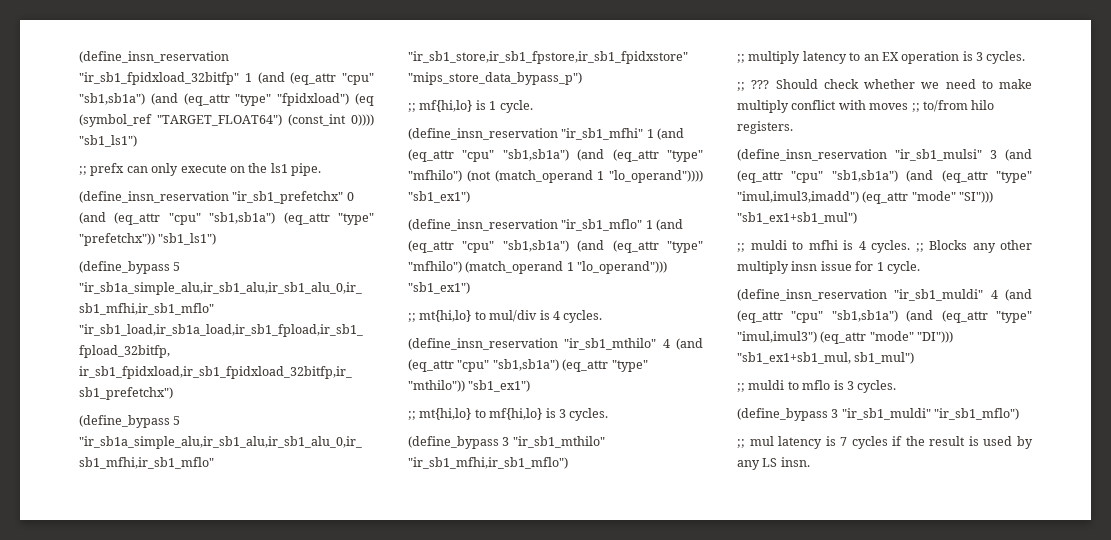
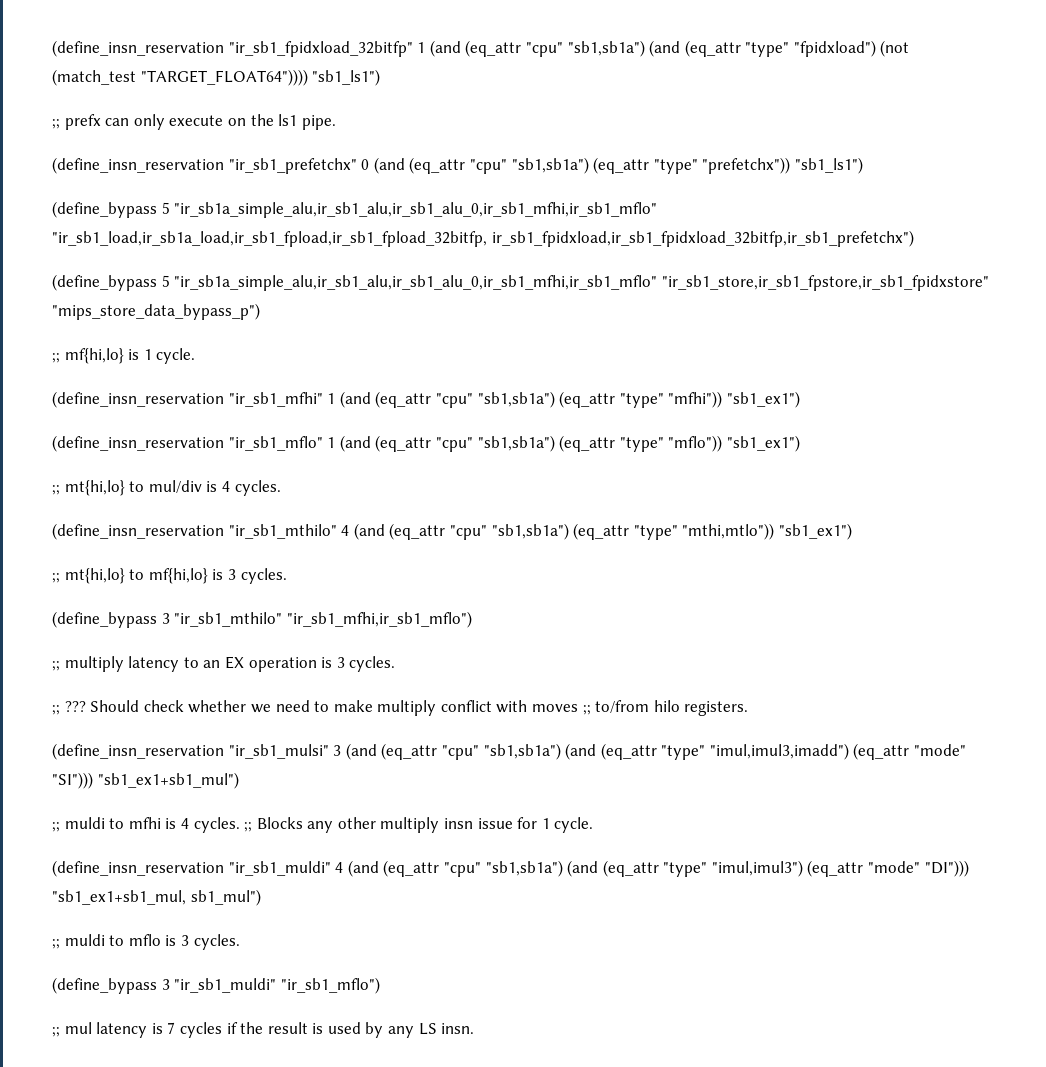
- (define_insn_reservation "ir_sb1_fpidxload_32bitfp" 1 (and (eq_attr "cpu" "sb1,sb1a") (and (eq_attr "type" "fpidxload") (eq (symbol_ref "TARGET_FLOAT64") (const_int 0)))) "sb1_ls1")
+ (define_insn_reservation "ir_sb1_fpidxload_32bitfp" 1 (and (eq_attr "cpu" "sb1,sb1a") (and (eq_attr "type" "fpidxload") (not (match_test "TARGET_FLOAT64")))) "sb1_ls1")
- (define_insn_reservation "ir_sb1_mfhi" 1 (and (eq_attr "cpu" "sb1,sb1a") (and (eq_attr "type" "mfhilo") (not (match_operand 1 "lo_operand")))) "sb1_ex1")
+ (define_insn_reservation "ir_sb1_mfhi" 1 (and (eq_attr "cpu" "sb1,sb1a") (eq_attr "type" "mfhi")) "sb1_ex1")
- (define_insn_reservation "ir_sb1_mflo" 1 (and (eq_attr "cpu" "sb1,sb1a") (and (eq_attr "type" "mfhilo") (match_operand 1 "lo_operand"))) "sb1_ex1")
+ (define_insn_reservation "ir_sb1_mflo" 1 (and (eq_attr "cpu" "sb1,sb1a") (eq_attr "type" "mflo")) "sb1_ex1")
- (define_insn_reservation "ir_sb1_mthilo" 4 (and (eq_attr "cpu" "sb1,sb1a") (eq_attr "type" "mthilo")) "sb1_ex1")
+ (define_insn_reservation "ir_sb1_mthilo" 4 (and (eq_attr "cpu" "sb1,sb1a") (eq_attr "type" "mthi,mtlo")) "sb1_ex1")

